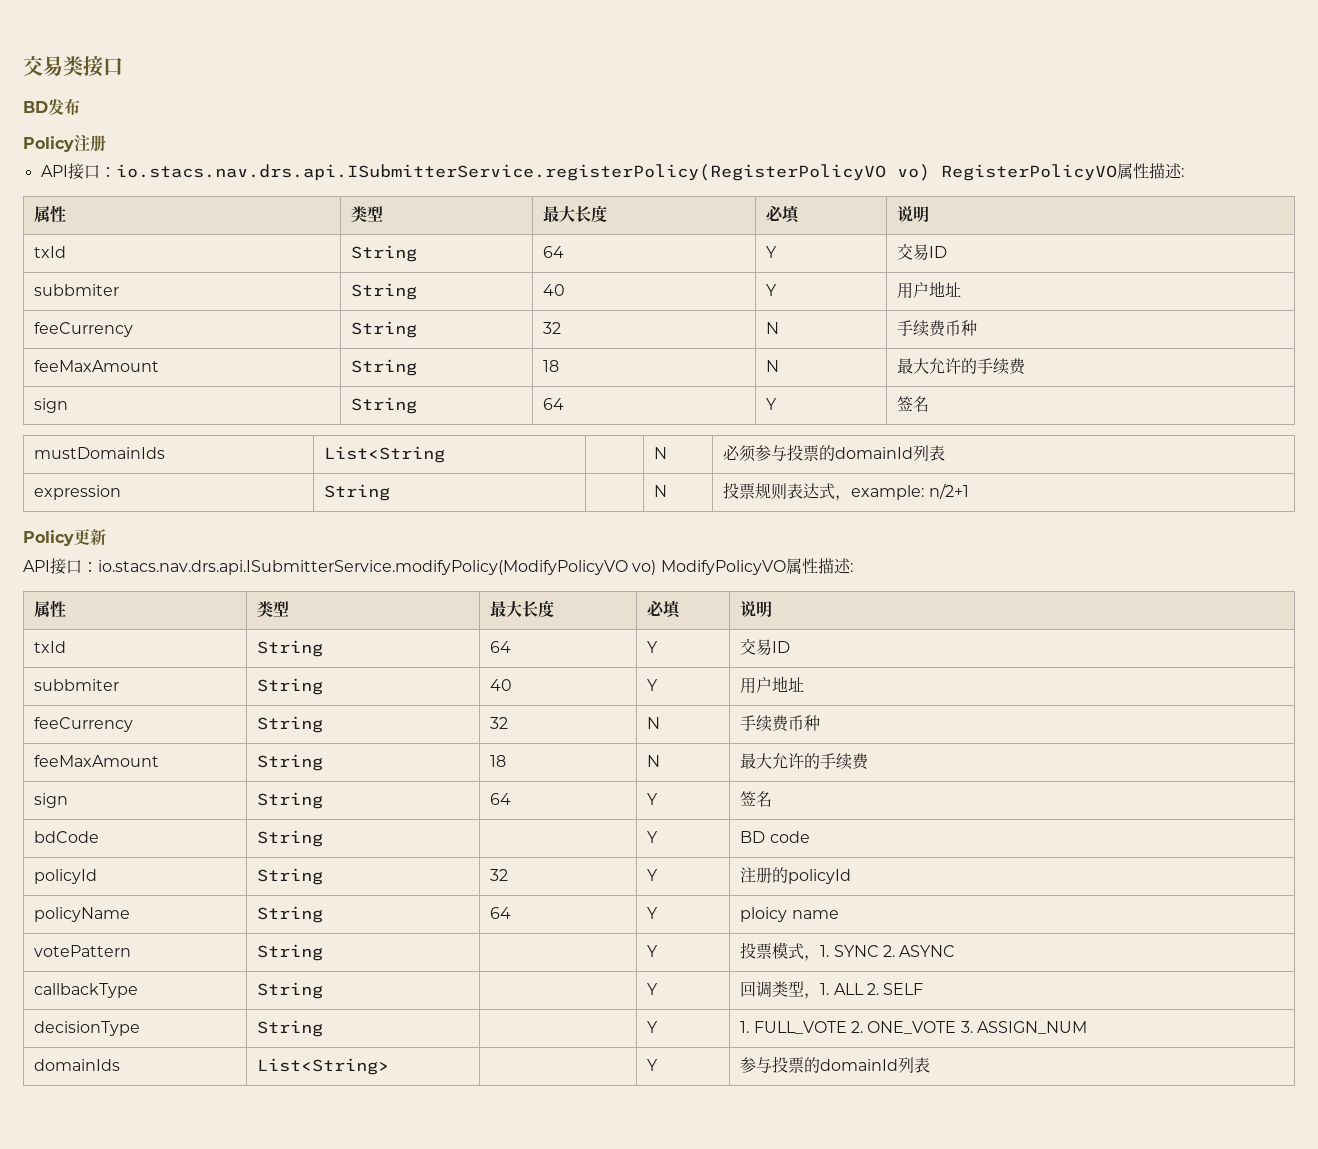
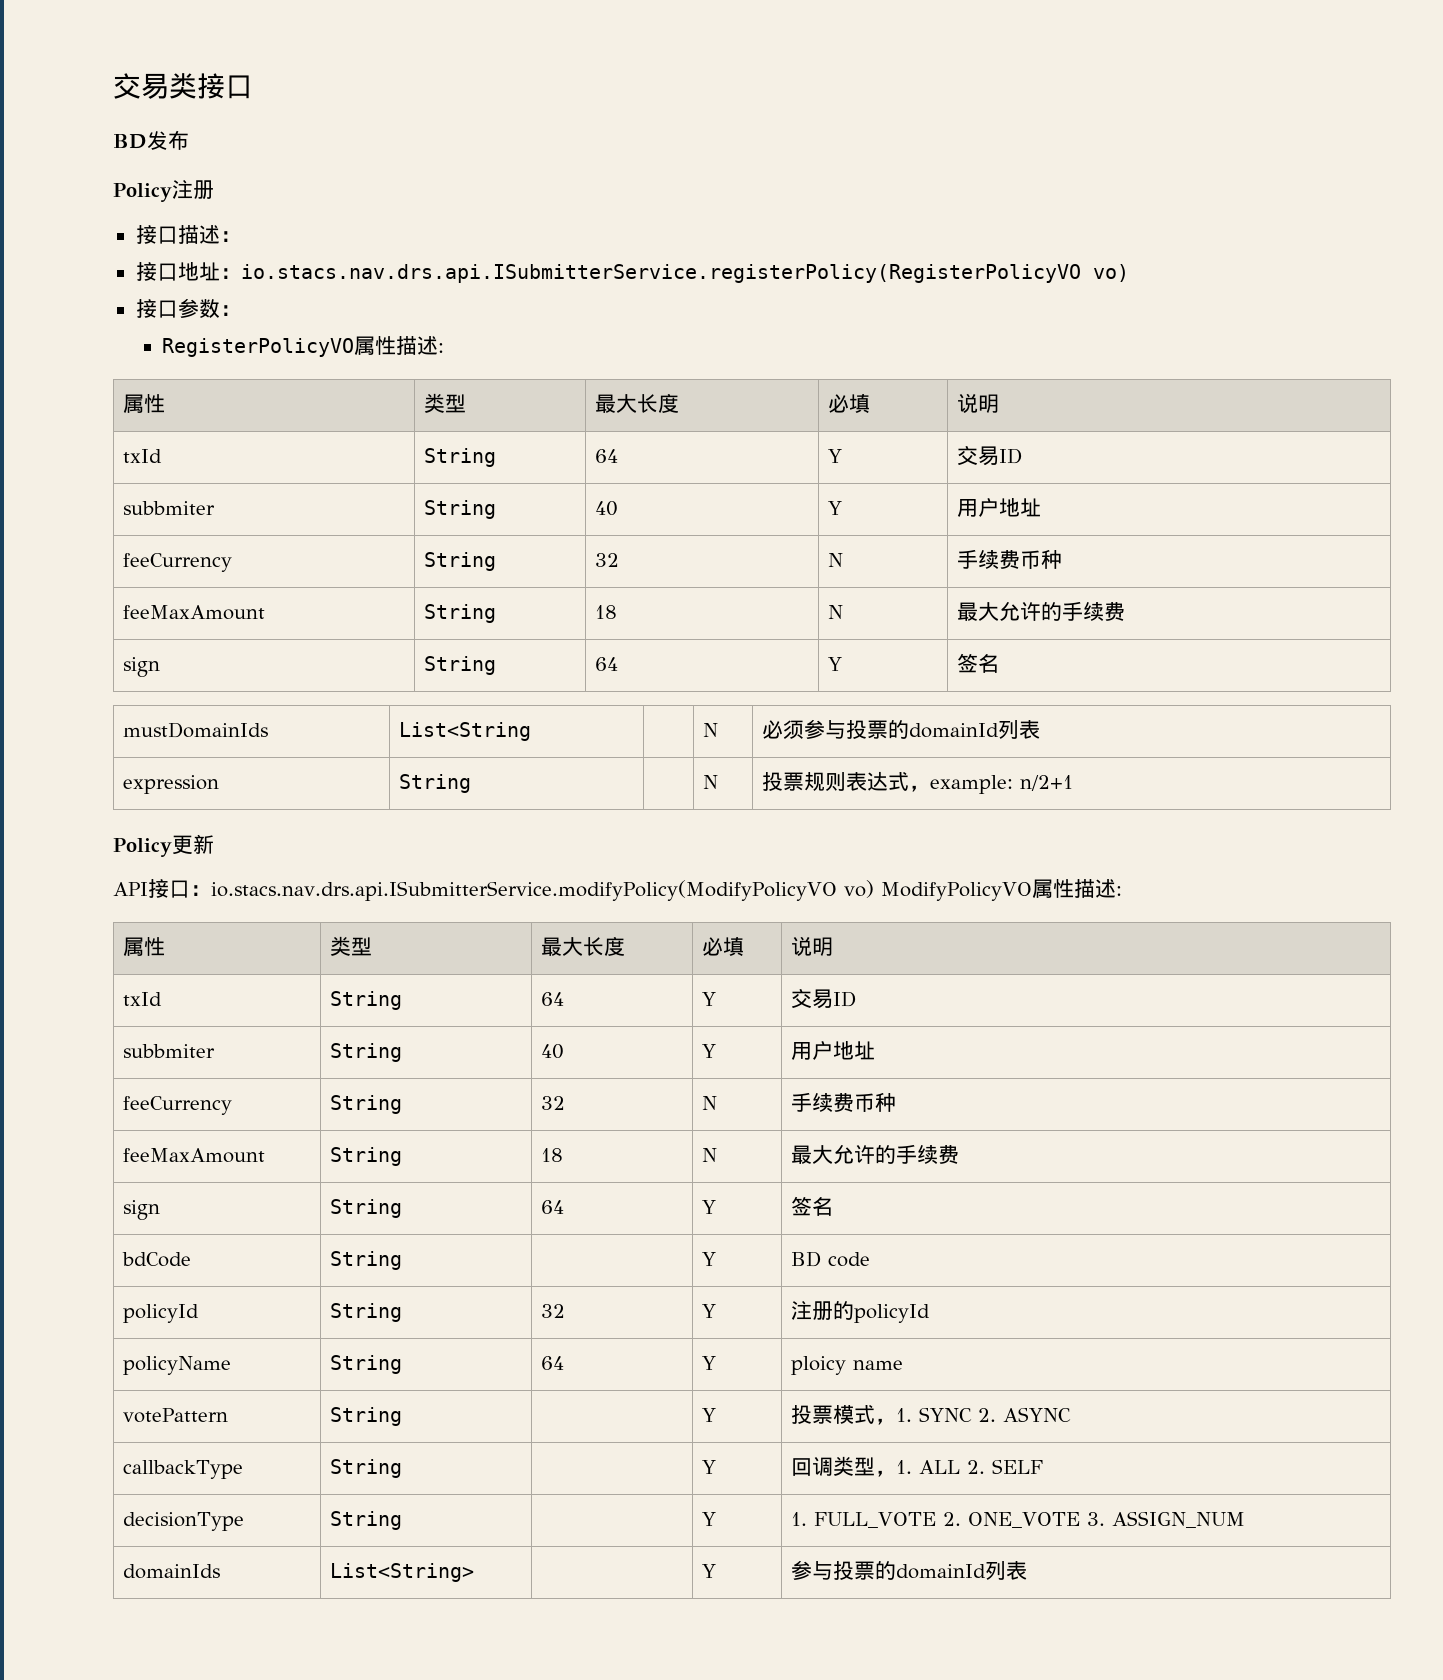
- API接口：io.stacs.nav.drs.api.ISubmitterService.registerPolicy(RegisterPolicyVO vo) RegisterPolicyVO属性描述:
+ 接口描述：
+ 接口地址：io.stacs.nav.drs.api.ISubmitterService.registerPolicy(RegisterPolicyVO vo)
+ 接口参数：
+ RegisterPolicyVO属性描述:

